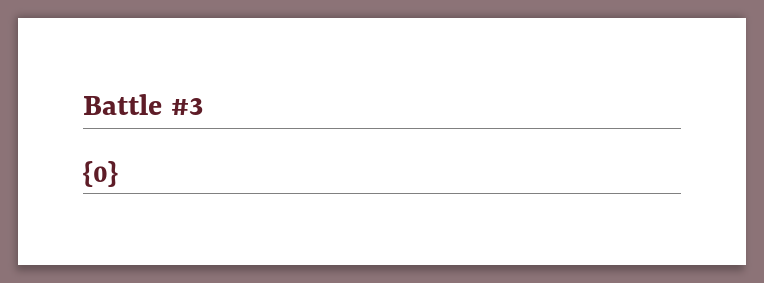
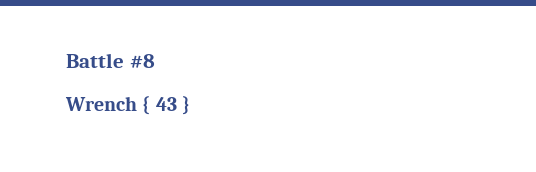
- Battle #3
- {0}
+ Battle #8
+ Wrench { 43 }

